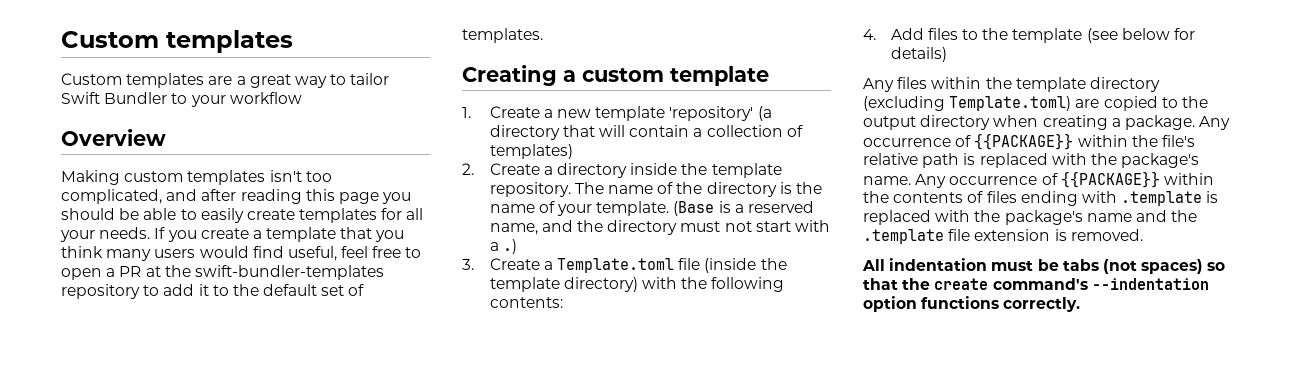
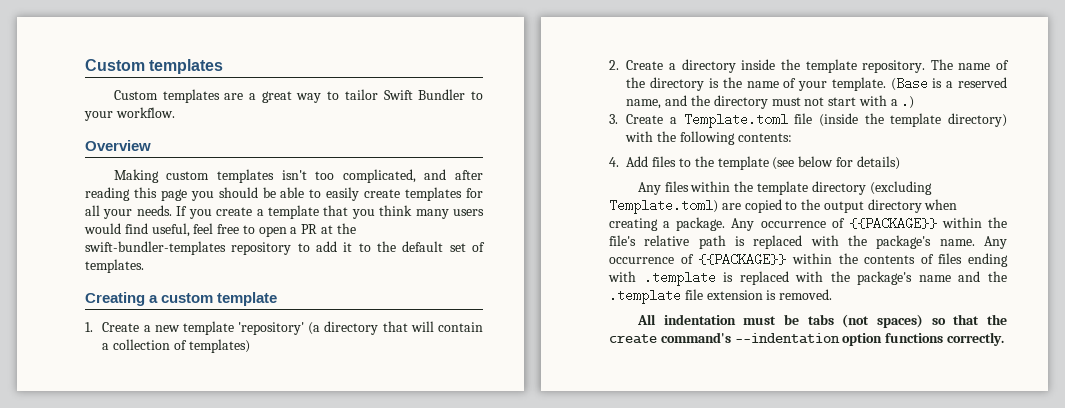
- Custom templates are a great way to tailor Swift Bundler to your workflow
+ Custom templates are a great way to tailor Swift Bundler to your workflow.

